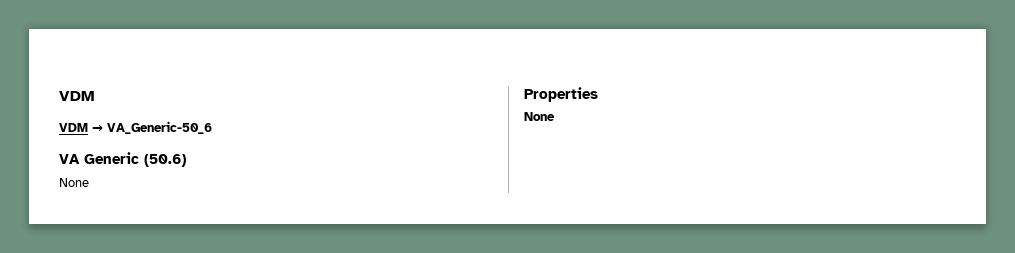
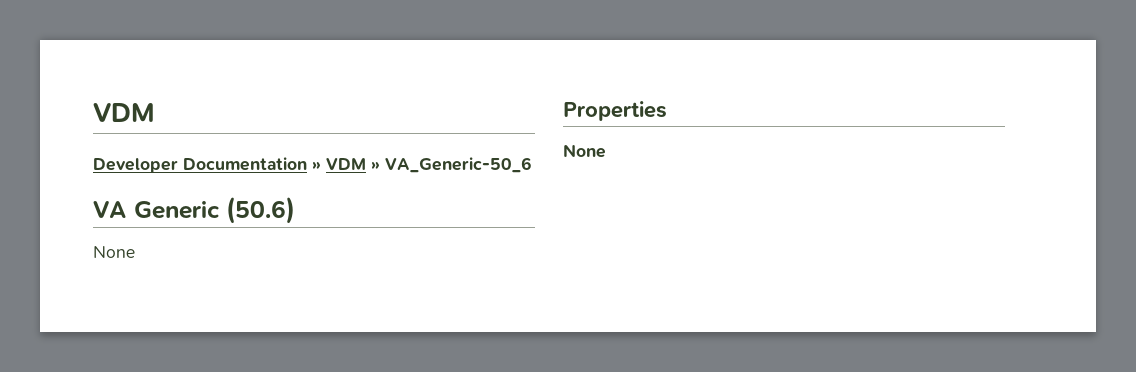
- VDM → VA_Generic-50_6
+ Developer Documentation » VDM » VA_Generic-50_6

